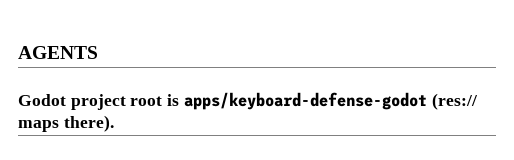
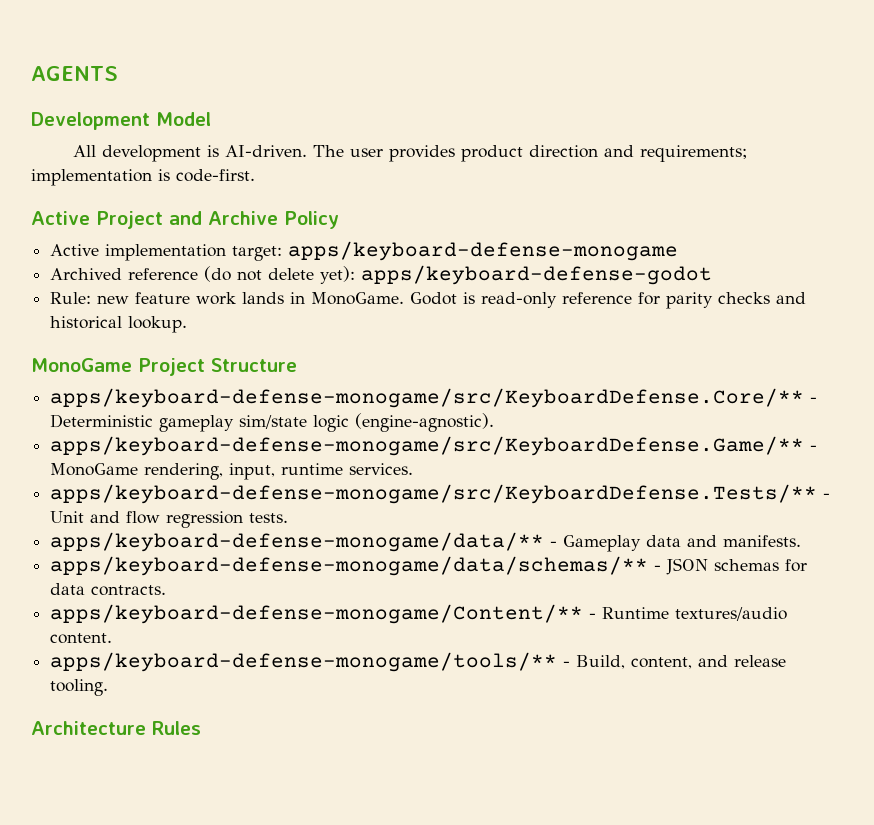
- Godot project root is apps/keyboard-defense-godot (res:// maps there).
+ Development Model
+ All development is AI-driven. The user provides product direction and requirements; implementation is code-first.
+ Active Project and Archive Policy
+ Active implementation target: apps/keyboard-defense-monogame
+ Archived reference (do not delete yet): apps/keyboard-defense-godot
+ Rule: new feature work lands in MonoGame. Godot is read-only reference for parity checks and historical lookup.
+ MonoGame Project Structure
+ apps/keyboard-defense-monogame/src/KeyboardDefense.Core/** - Deterministic gameplay sim/state logic (engine-agnostic).
+ apps/keyboard-defense-monogame/src/KeyboardDefense.Game/** - MonoGame rendering, input, runtime services.
+ apps/keyboard-defense-monogame/src/KeyboardDefense.Tests/** - Unit and flow regression tests.
+ apps/keyboard-defense-monogame/data/** - Gameplay data and manifests.
+ apps/keyboard-defense-monogame/data/schemas/** - JSON schemas for data contracts.
+ apps/keyboard-defense-monogame/Content/** - Runtime textures/audio content.
+ apps/keyboard-defense-monogame/tools/** - Build, content, and release tooling.
+ Architecture Rules

